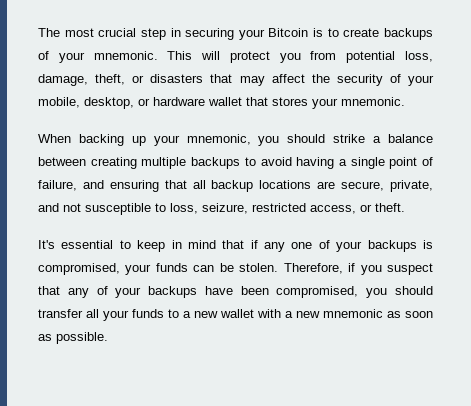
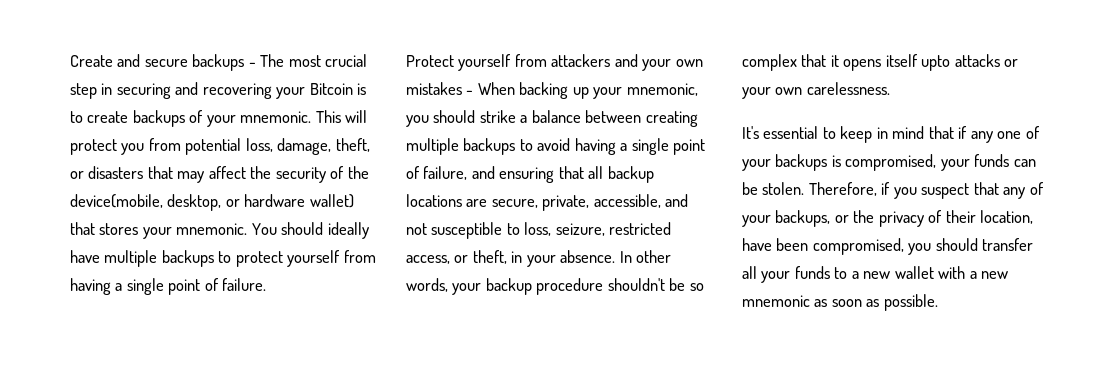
- The most crucial step in securing your Bitcoin is to create backups of your mnemonic.
+ Create and secure backups - The most crucial step in securing and recovering your Bitcoin is to create backups of your mnemonic.
- This will protect you from potential loss, damage, theft, or disasters that may affect the security of your mobile, desktop, or hardware wallet that stores your mnemonic.
- When backing up your mnemonic, you should strike a balance between creating multiple backups to avoid having a single point of failure, and ensuring that all backup locations are secure, private, and not susceptible to loss, seizure, restricted access, or theft.
+ This will protect you from potential loss, damage, theft, or disasters that may affect the security of the device(mobile, desktop, or hardware wallet) that stores your mnemonic. You should ideally have multiple backups to protect yourself from having a single point of failure.
+ Protect yourself from attackers and your own mistakes - When backing up your mnemonic, you should strike a balance between creating multiple backups to avoid having a single point of failure, and ensuring that all backup locations are secure, private, accessible, and not susceptible to loss, seizure, restricted access, or theft, in your absence. In other words, your backup procedure shouldn't be so complex that it opens itself upto attacks or your own carelessness.
- Therefore, if you suspect that any of your backups have been compromised, you should transfer all your funds to a new wallet with a new mnemonic as soon as possible.
+ Therefore, if you suspect that any of your backups, or the privacy of their location, have been compromised, you should transfer all your funds to a new wallet with a new mnemonic as soon as possible.

